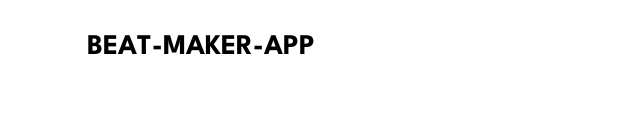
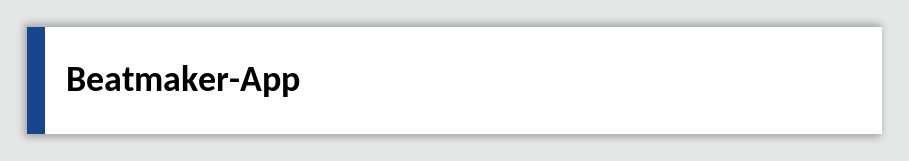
- BEAT-MAKER-APP
+ Beatmaker-App

